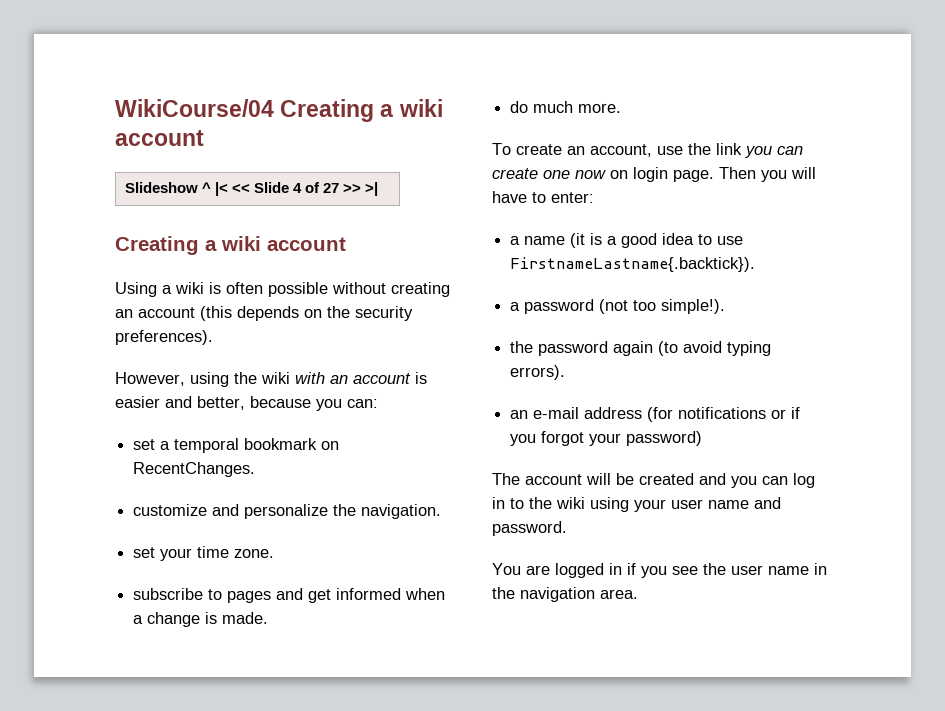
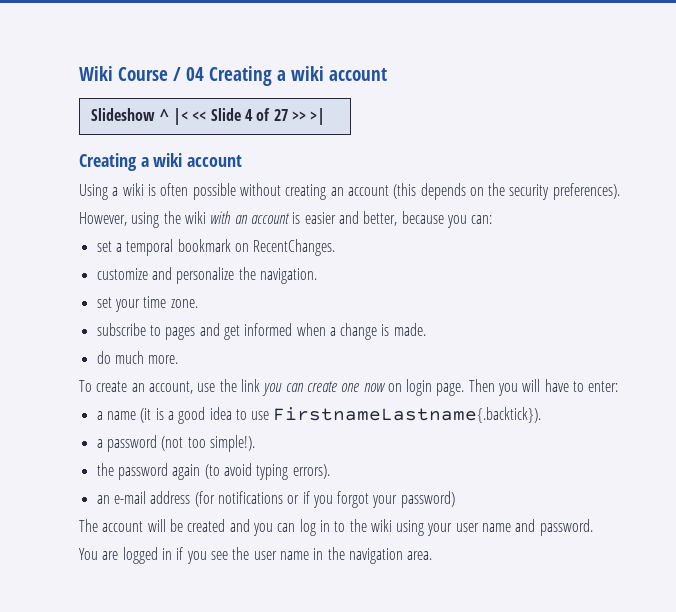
- WikiCourse/04 Creating a wiki account
+ Wiki Course / 04 Creating a wiki account

